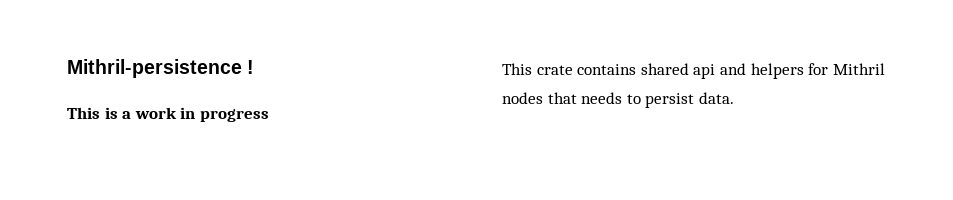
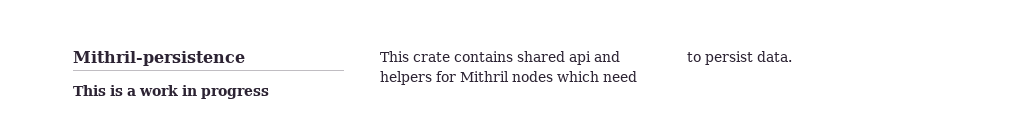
- Mithril-persistence !
+ Mithril-persistence
- This crate contains shared api and helpers for Mithril nodes that needs to persist data.
+ This crate contains shared api and helpers for Mithril nodes which need to persist data.

